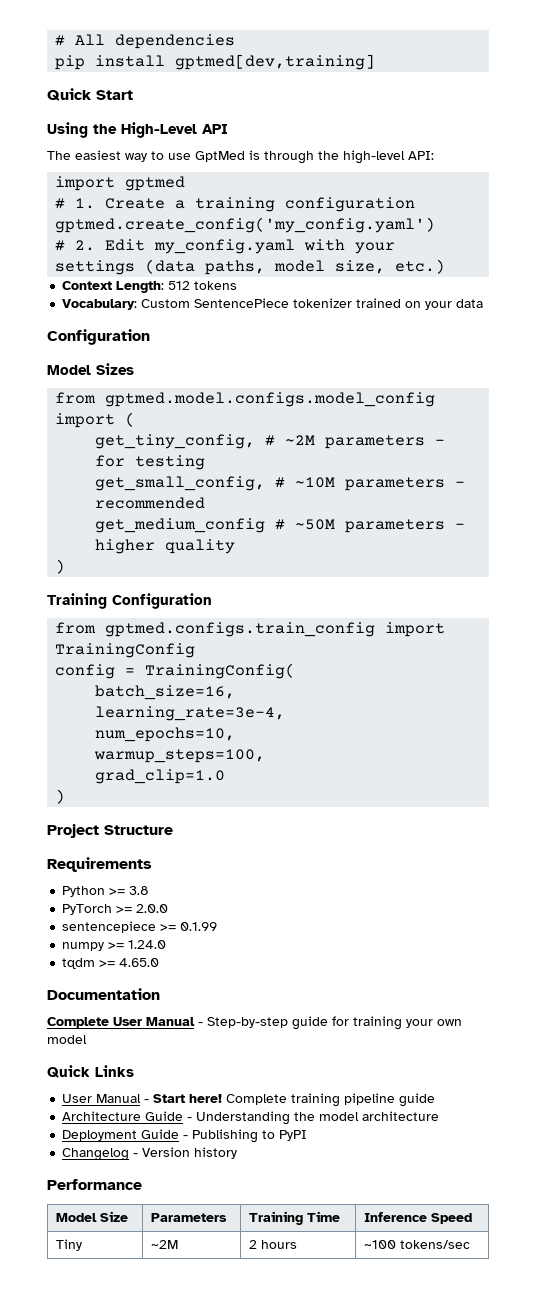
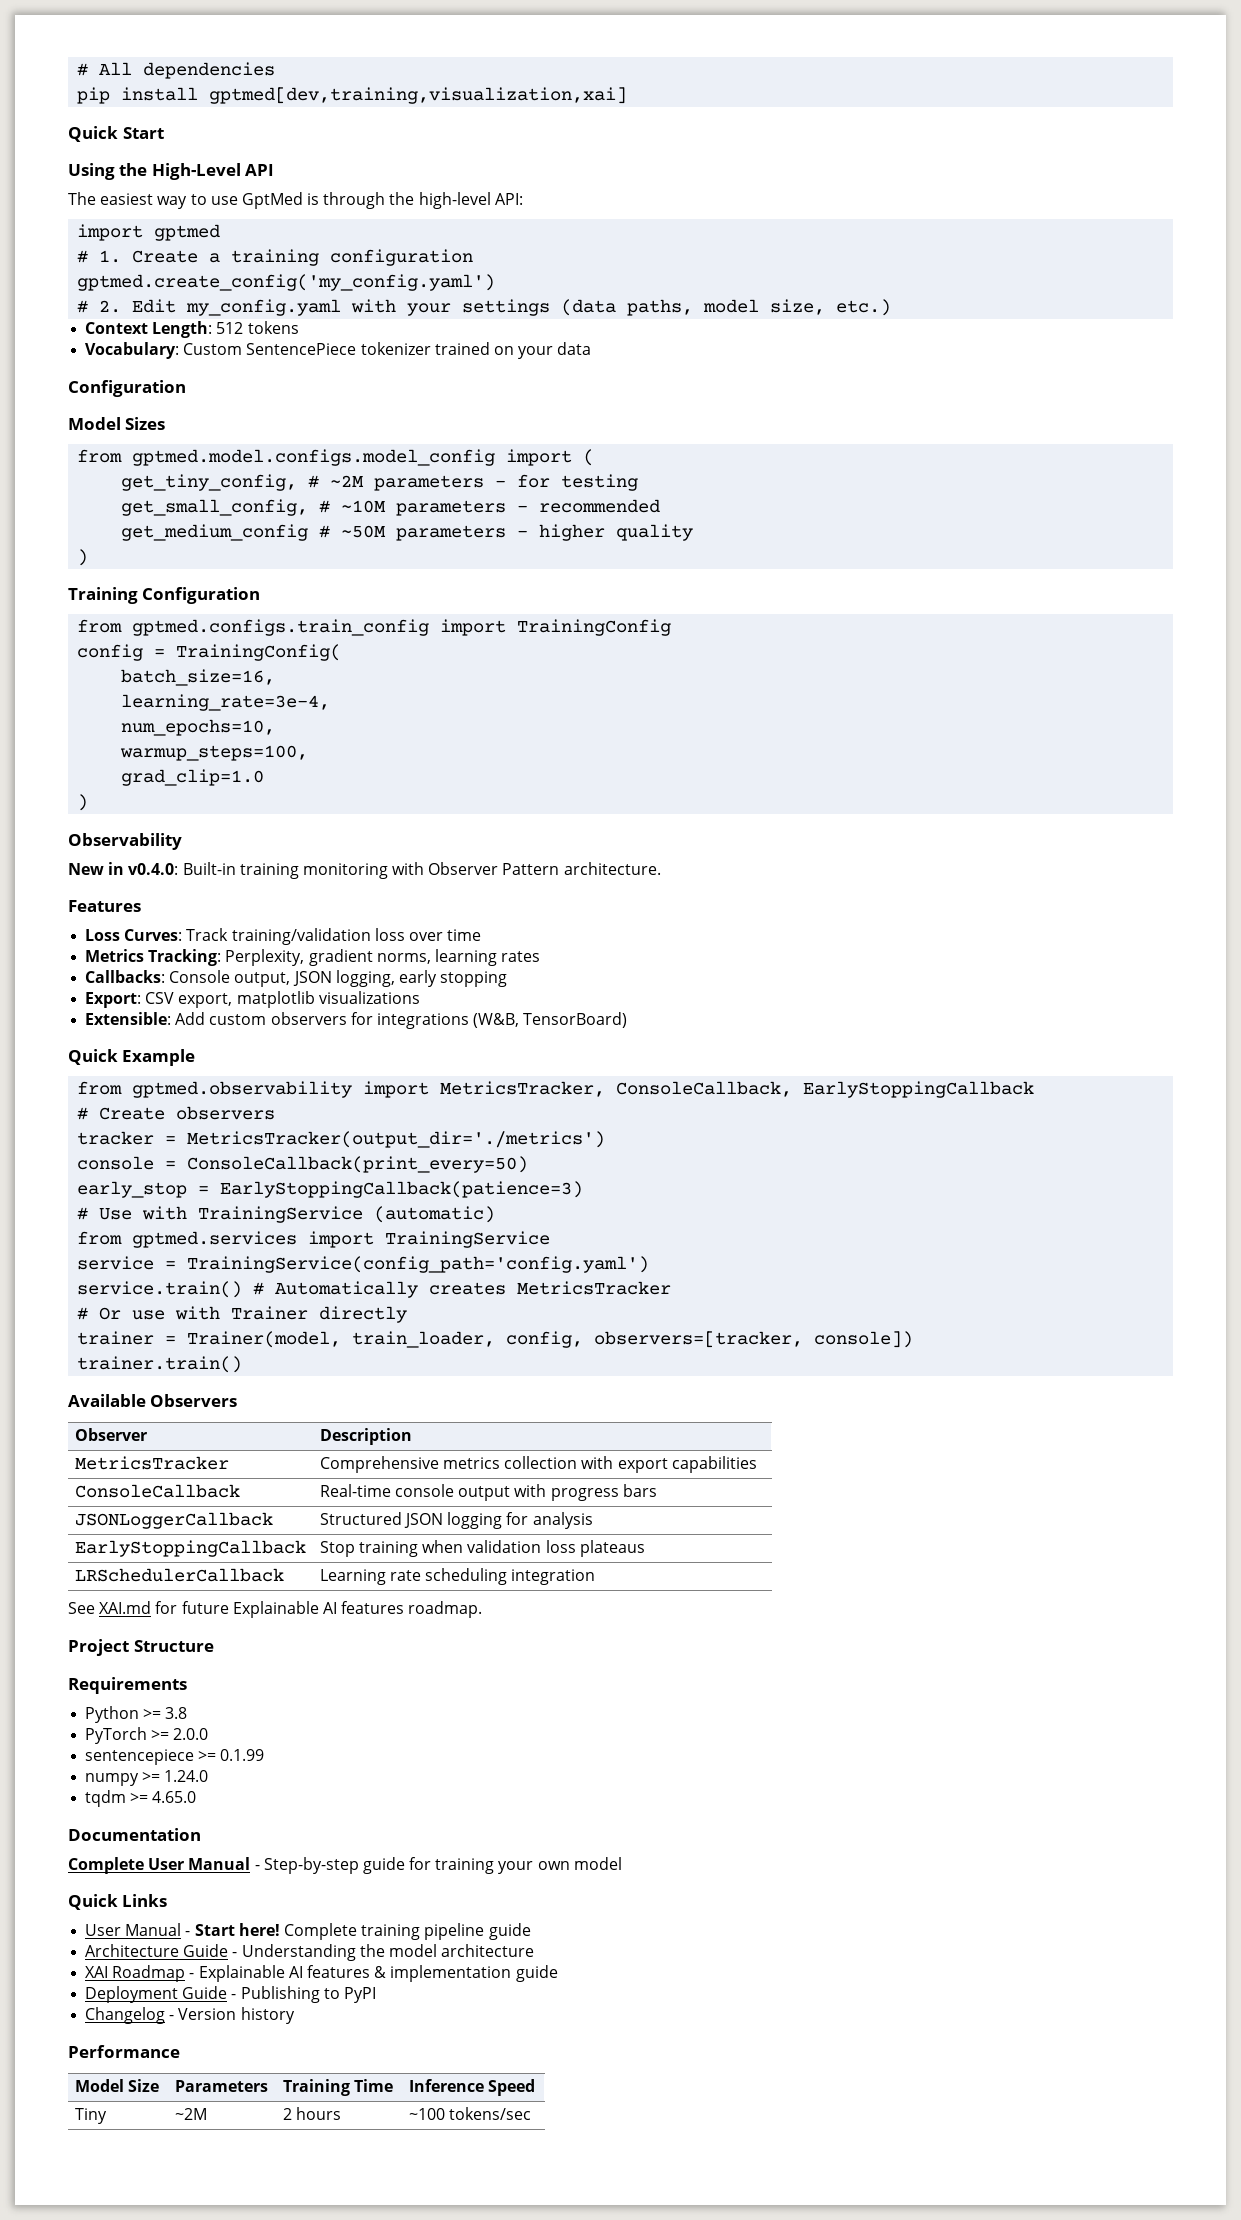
- pip install gptmed[dev,training]
+ pip install gptmed[dev,training,visualization,xai]
+ Observability
+ New in v0.4.0: Built-in training monitoring with Observer Pattern architecture.
+ Features
+ Loss Curves: Track training/validation loss over time
+ Metrics Tracking: Perplexity, gradient norms, learning rates
+ Callbacks: Console output, JSON logging, early stopping
+ Export: CSV export, matplotlib visualizations
+ Extensible: Add custom observers for integrations (W&B, TensorBoard)
+ Quick Example
+ from gptmed.observability import MetricsTracker, ConsoleCallback, EarlyStoppingCallback
+ # Create observers
+ tracker = MetricsTracker(output_dir='./metrics')
+ console = ConsoleCallback(print_every=50)
+ early_stop = EarlyStoppingCallback(patience=3)
+ # Use with TrainingService (automatic)
+ from gptmed.services import TrainingService
+ service = TrainingService(config_path='config.yaml')
+ service.train() # Automatically creates MetricsTracker
+ # Or use with Trainer directly
+ trainer = Trainer(model, train_loader, config, observers=[tracker, console])
+ trainer.train()
+ Available Observers
+ Observer | Description
+ MetricsTracker | Comprehensive metrics collection with export capabilities
+ ConsoleCallback | Real-time console output with progress bars
+ JSONLoggerCallback | Structured JSON logging for analysis
+ EarlyStoppingCallback | Stop training when validation loss plateaus
+ LRSchedulerCallback | Learning rate scheduling integration
+ See XAI.md for future Explainable AI features roadmap.
+ XAI Roadmap - Explainable AI features & implementation guide

